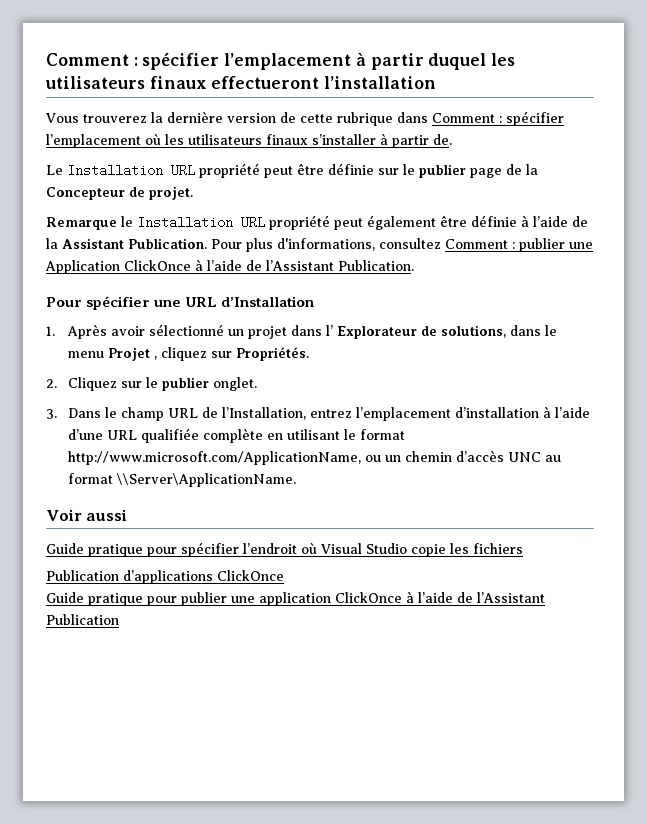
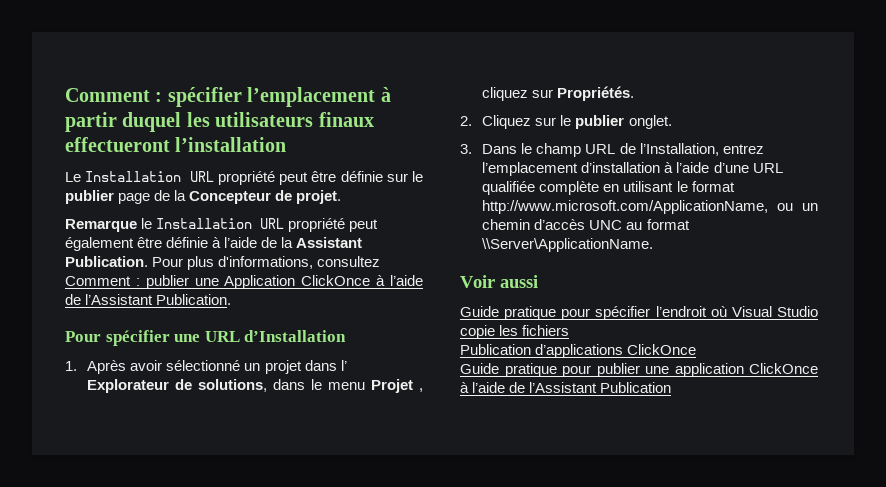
- Vous trouverez la dernière version de cette rubrique dans Comment : spécifier l’emplacement où les utilisateurs finaux s’installer à partir de.

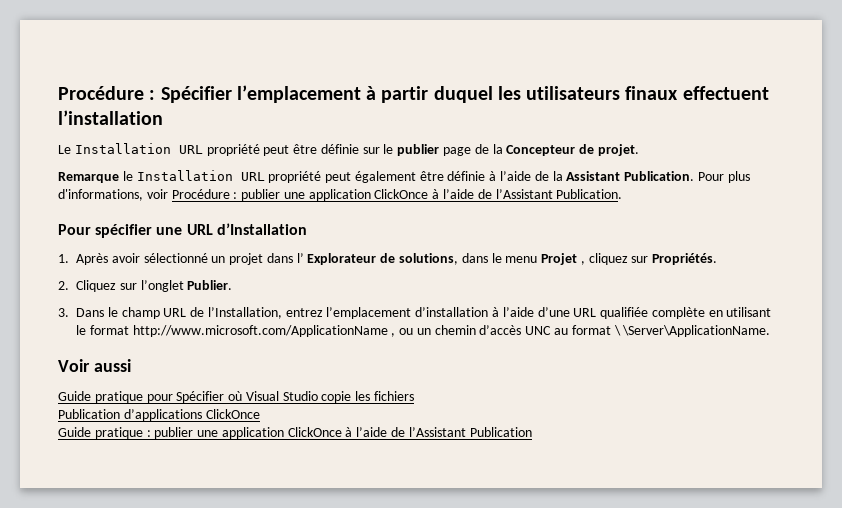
- Comment : spécifier l’emplacement à partir duquel les utilisateurs finaux effectueront l’installation
+ Procédure : Spécifier l’emplacement à partir duquel les utilisateurs finaux effectuent l’installation
- Pour plus d'informations, consultez Comment : publier une Application ClickOnce à l’aide de l’Assistant Publication.
+ Pour plus d'informations, voir Procédure : publier une application ClickOnce à l’aide de l’Assistant Publication.
- 2. Cliquez sur le publier onglet.
+ 2. Cliquez sur l’onglet Publier.
- 3. Dans le champ URL de l’Installation, entrez l’emplacement d’installation à l’aide d’une URL qualifiée complète en utilisant le format http://www.microsoft.com/ApplicationName, ou un chemin d’accès UNC au format \\Server\ApplicationName.
+ 3. Dans le champ URL de l’Installation, entrez l’emplacement d’installation à l’aide d’une URL qualifiée complète en utilisant le format http://www.microsoft.com/ApplicationName , ou un chemin d’accès UNC au format \ \Server\ApplicationName.
- Guide pratique pour spécifier l’endroit où Visual Studio copie les fichiers
+ Guide pratique pour Spécifier où Visual Studio copie les fichiers
- Guide pratique pour publier une application ClickOnce à l’aide de l’Assistant Publication
+ Guide pratique : publier une application ClickOnce à l’aide de l’Assistant Publication

